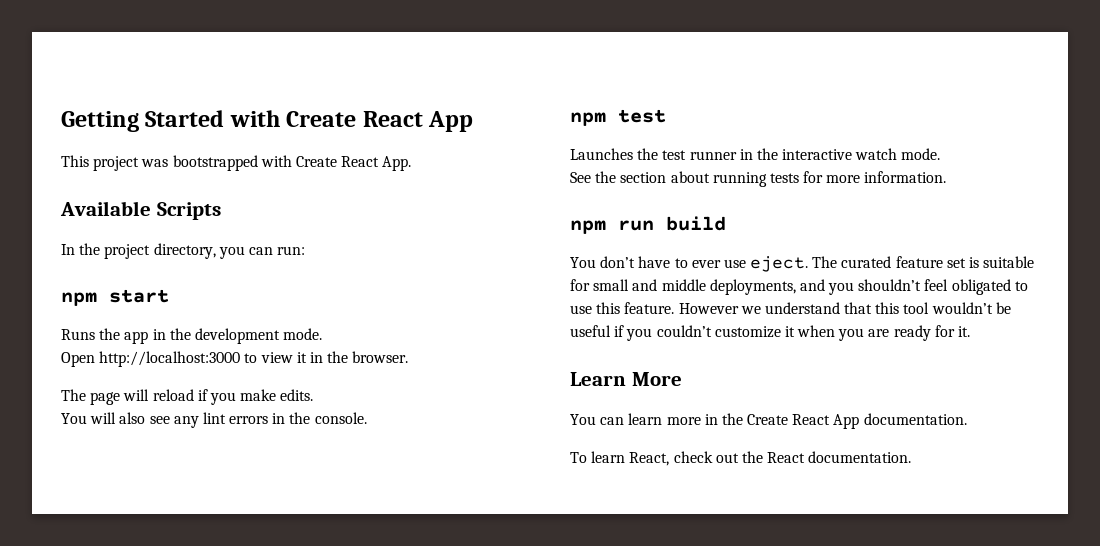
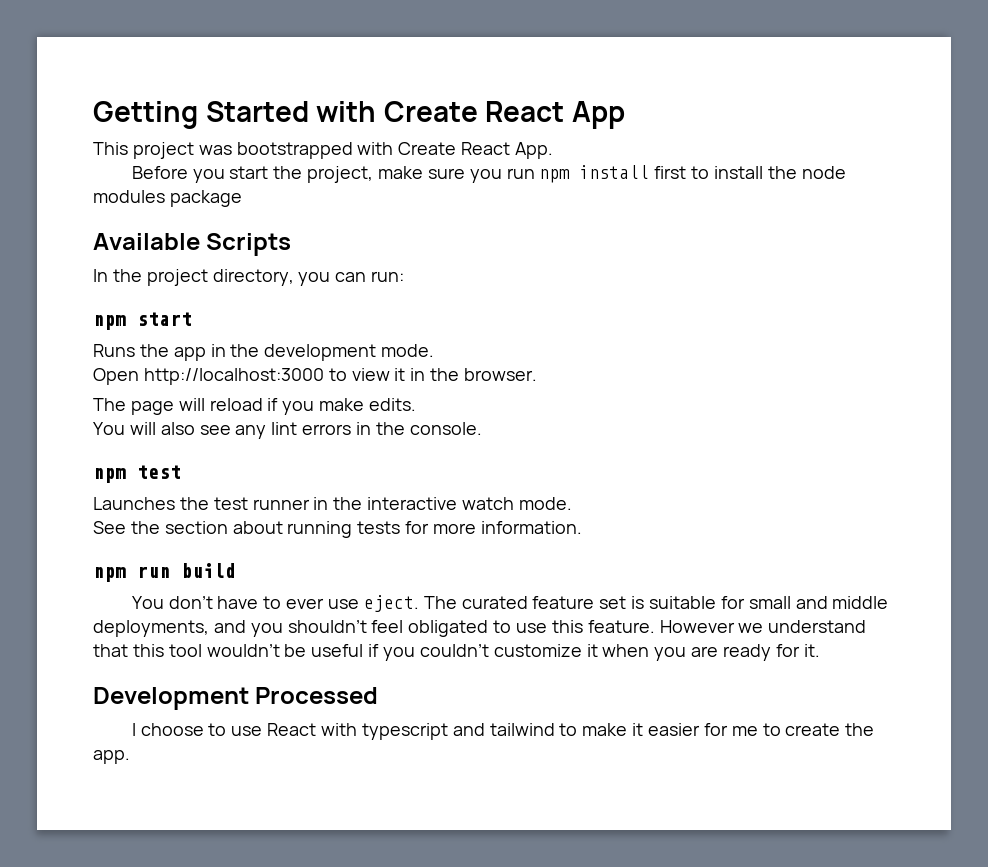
+ Before you start the project, make sure you run npm install first to install the node modules package
- Learn More
- You can learn more in the Create React App documentation.
- To learn React, check out the React documentation.
+ Development Processed
+ I choose to use React with typescript and tailwind to make it easier for me to create the app.

